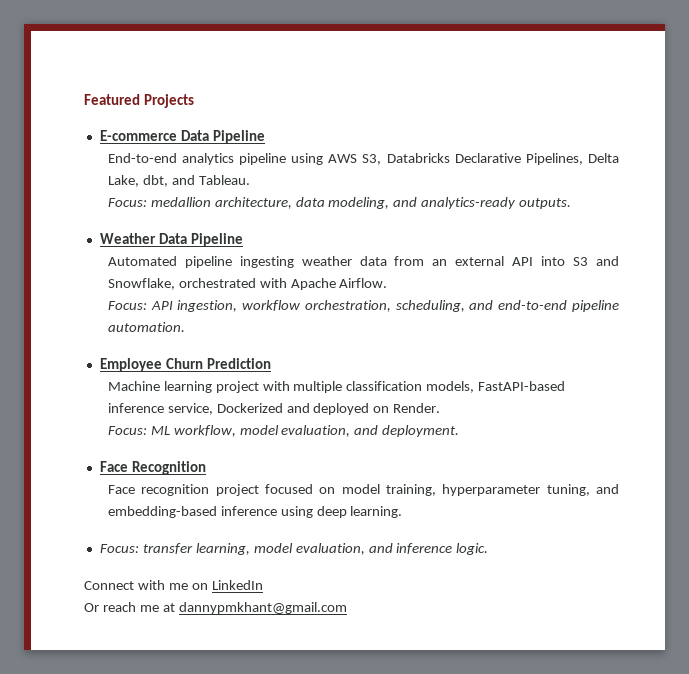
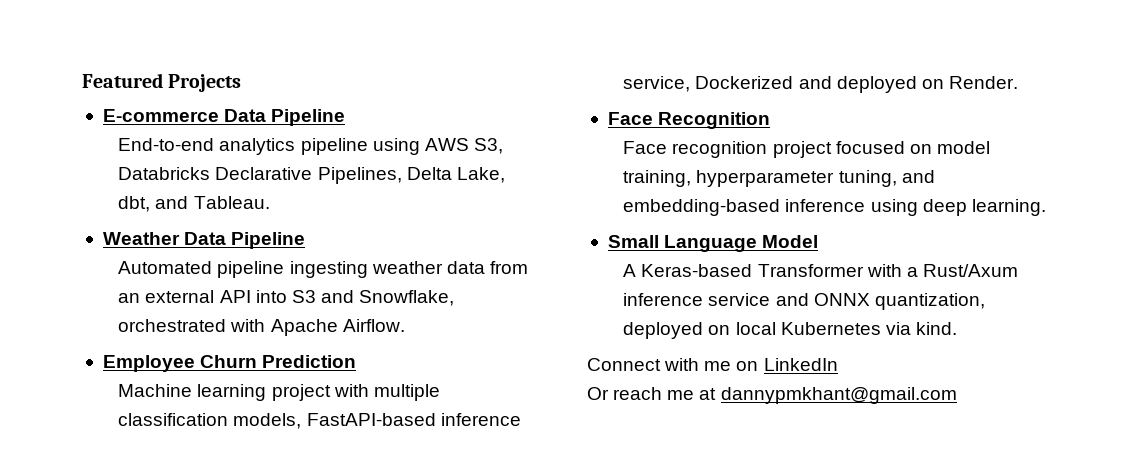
- Focus: medallion architecture, data modeling, and analytics-ready outputs.
- Focus: API ingestion, workflow orchestration, scheduling, and end-to-end pipeline automation.
- Focus: ML workflow, model evaluation, and deployment.
- Focus: transfer learning, model evaluation, and inference logic.
+ Small Language Model
+ A Keras-based Transformer with a Rust/Axum inference service and ONNX quantization, deployed on local Kubernetes via kind.

